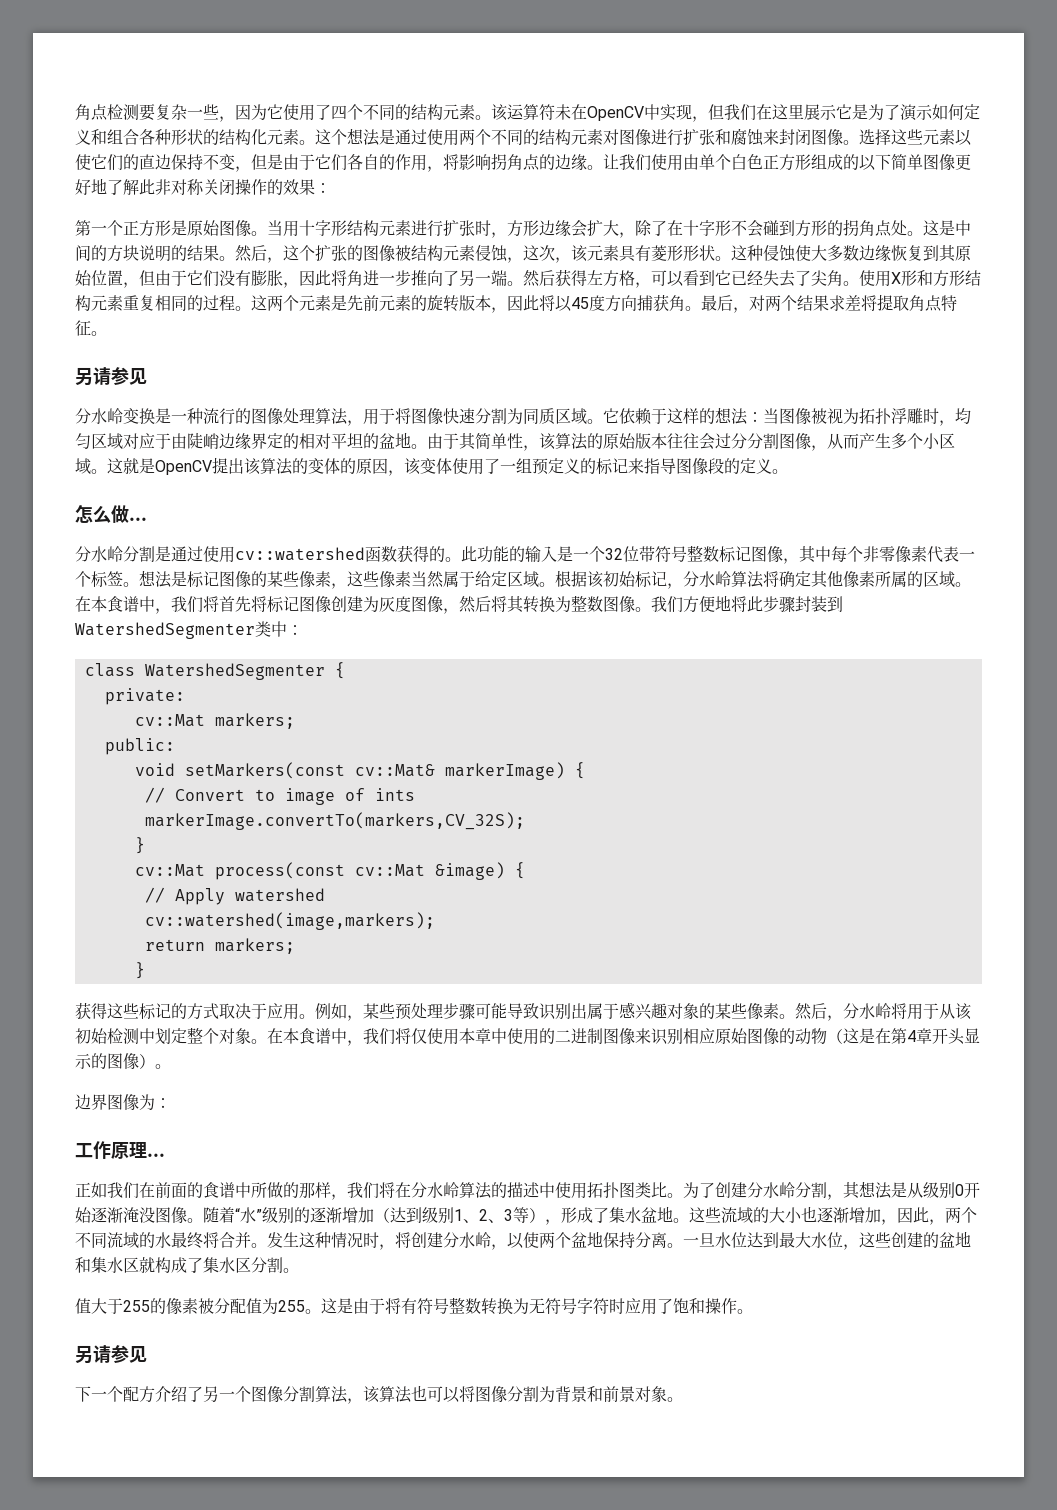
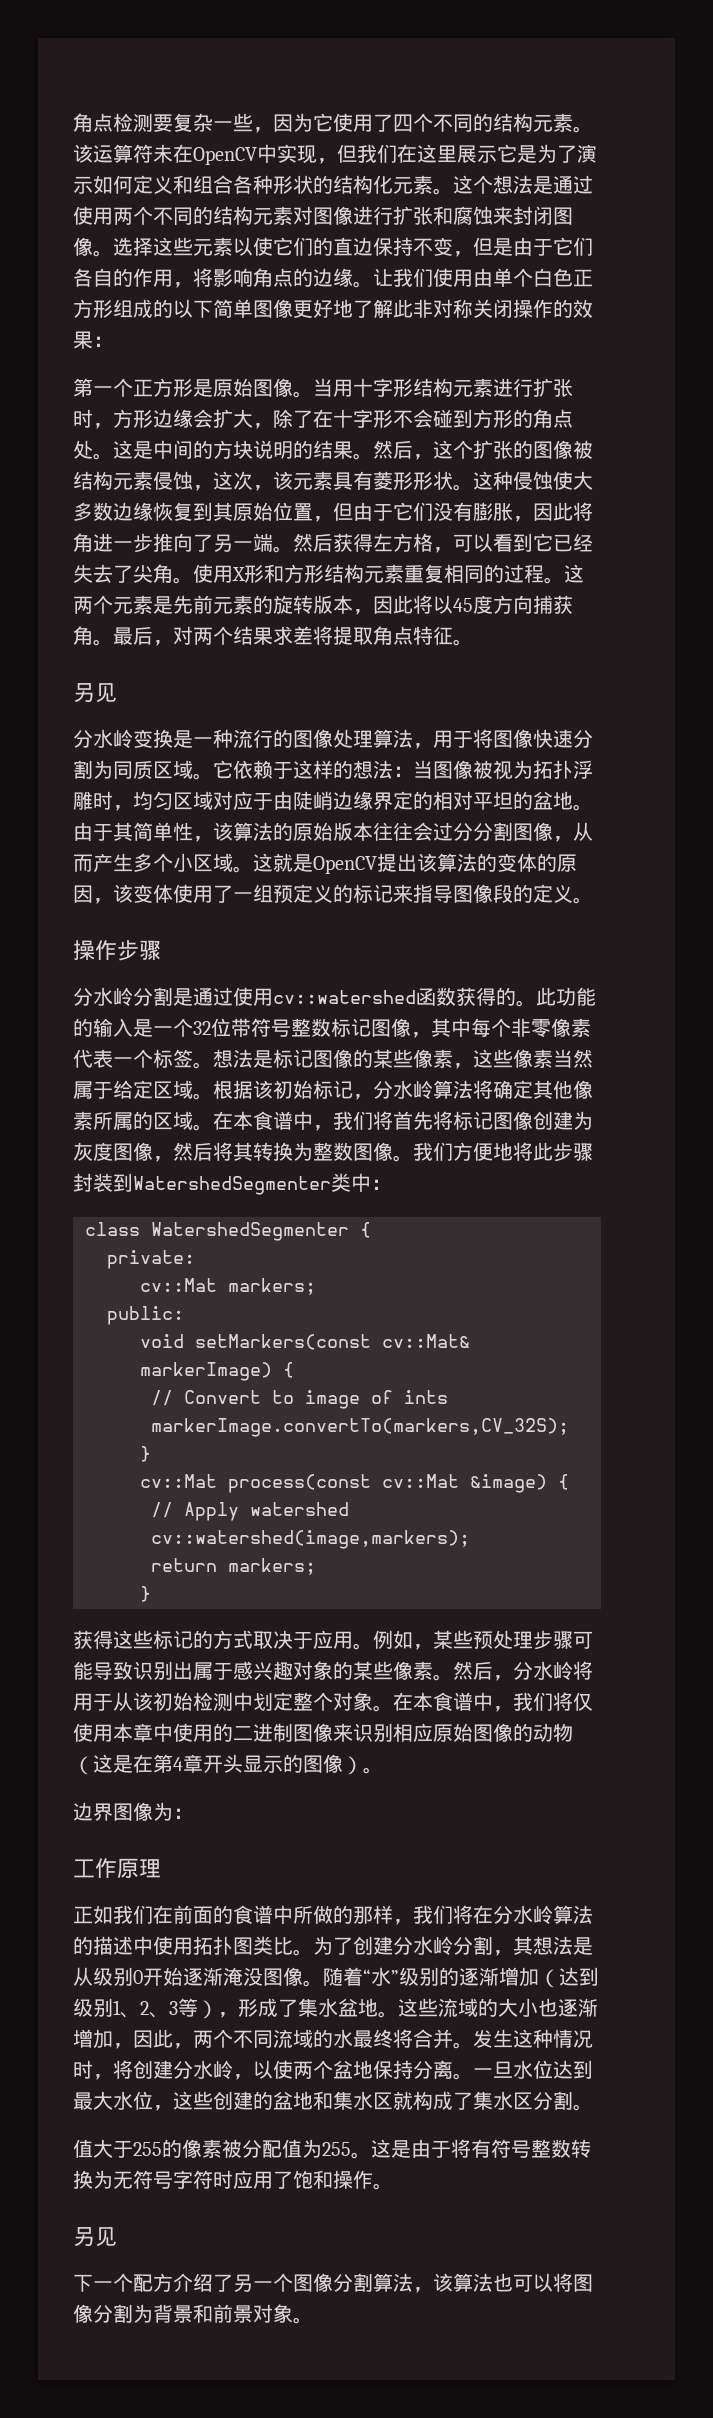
- 选择这些元素以使它们的直边保持不变，但是由于它们各自的作用，将影响拐角点的边缘。
+ 选择这些元素以使它们的直边保持不变，但是由于它们各自的作用，将影响角点的边缘。
- 当用十字形结构元素进行扩张时，方形边缘会扩大，除了在十字形不会碰到方形的拐角点处。
+ 当用十字形结构元素进行扩张时，方形边缘会扩大，除了在十字形不会碰到方形的角点处。
  最后，对两个结果求差将提取角点特征。
- 另请参见
+ 另见
- 怎么做...
+ 操作步骤
- 工作原理...
+ 工作原理
  这是由于将有符号整数转换为无符号字符时应用了饱和操作。
- 另请参见
+ 另见

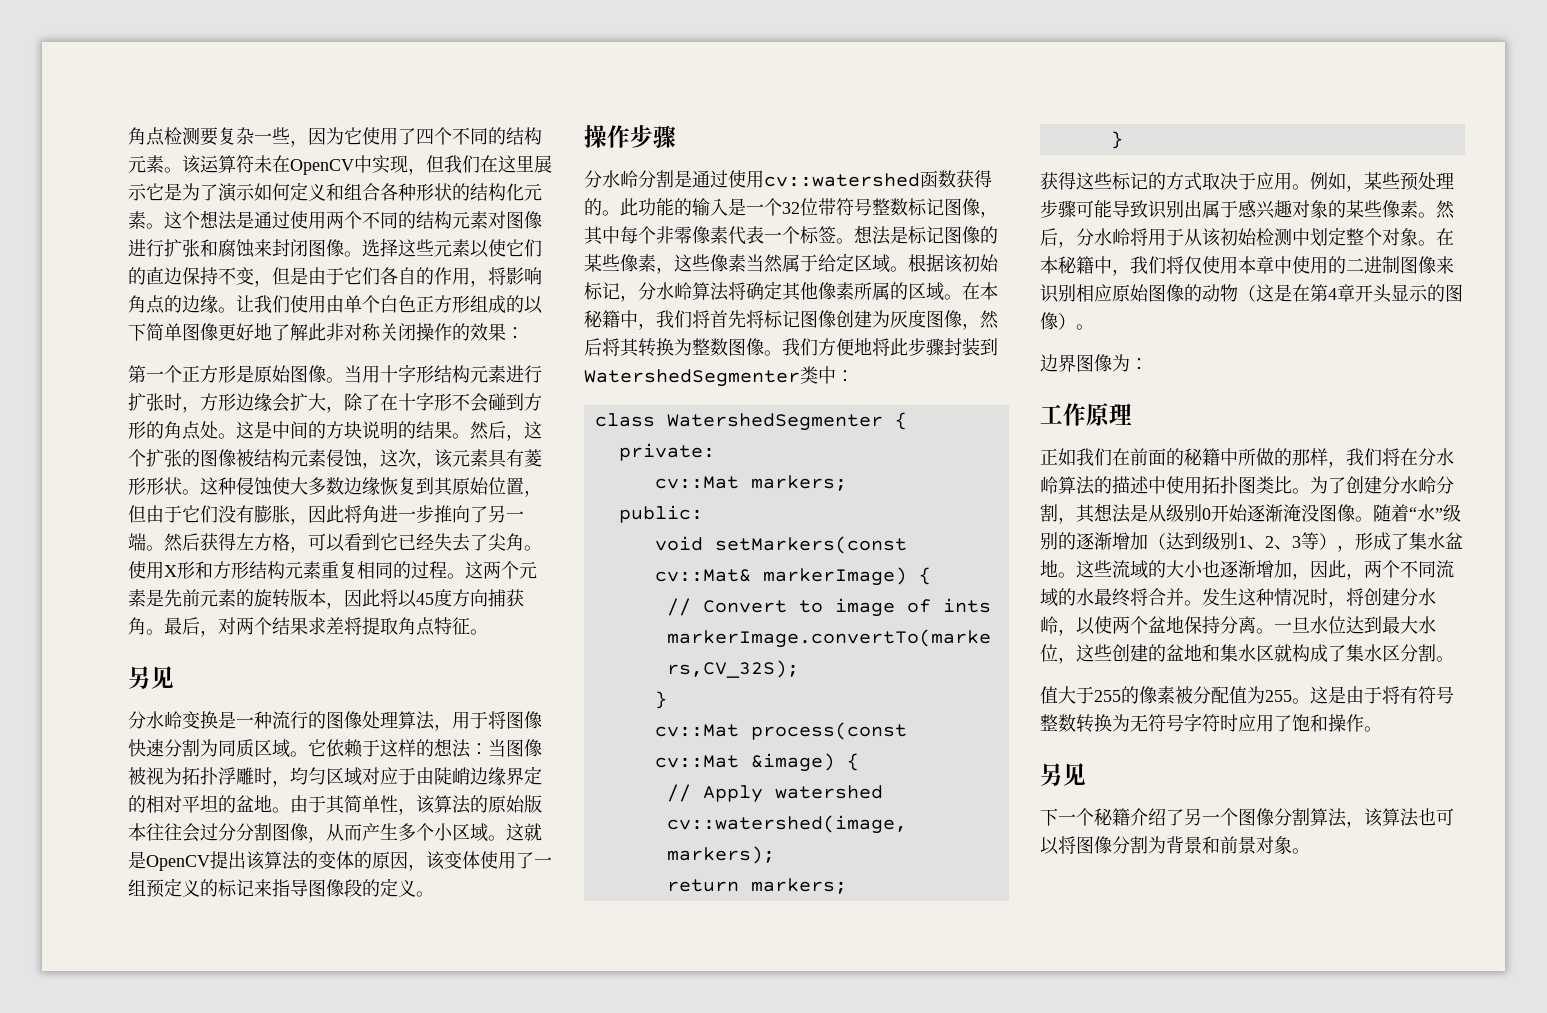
- 在本食谱中，我们将首先将标记图像创建为灰度图像，然后将其转换为整数图像。
+ 在本秘籍中，我们将首先将标记图像创建为灰度图像，然后将其转换为整数图像。
- 在本食谱中，我们将仅使用本章中使用的二进制图像来识别相应原始图像的动物（这是在第4章开头显示的图像）。
+ 在本秘籍中，我们将仅使用本章中使用的二进制图像来识别相应原始图像的动物（这是在第4章开头显示的图像）。
- 正如我们在前面的食谱中所做的那样，我们将在分水岭算法的描述中使用拓扑图类比。
+ 正如我们在前面的秘籍中所做的那样，我们将在分水岭算法的描述中使用拓扑图类比。
- 下一个配方介绍了另一个图像分割算法，该算法也可以将图像分割为背景和前景对象。
+ 下一个秘籍介绍了另一个图像分割算法，该算法也可以将图像分割为背景和前景对象。

